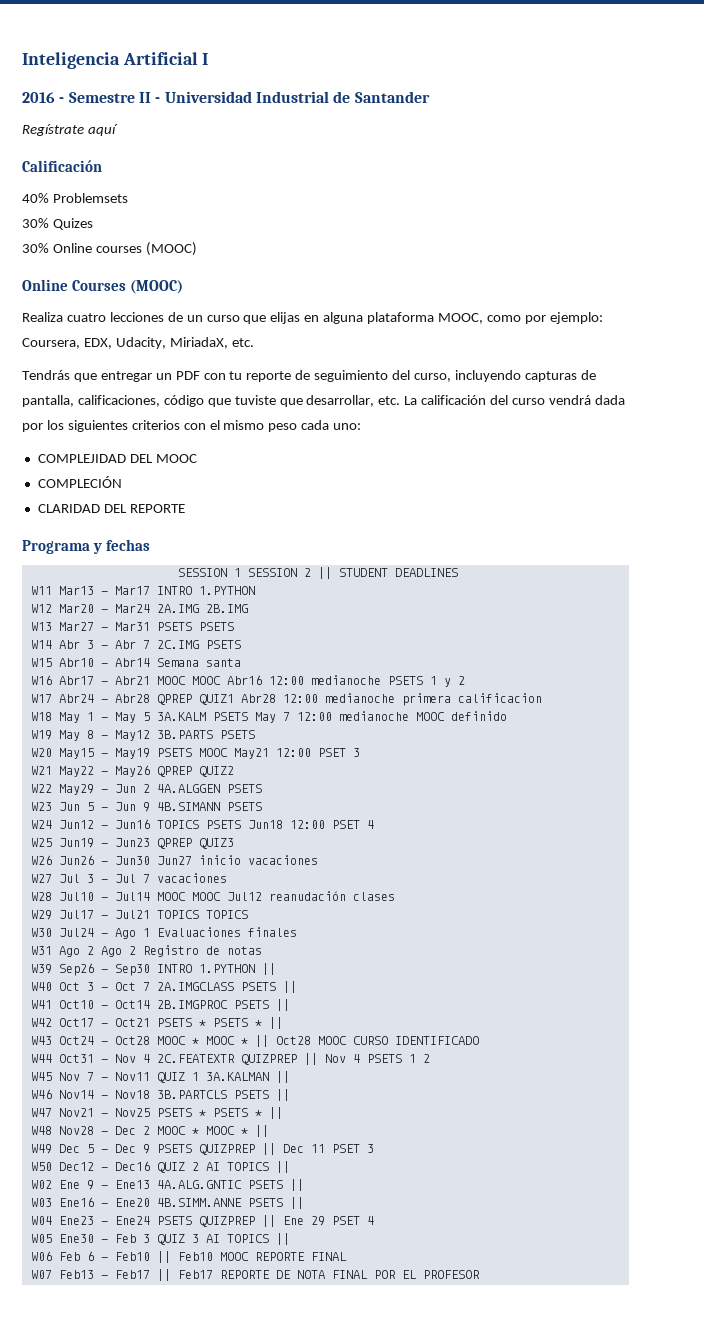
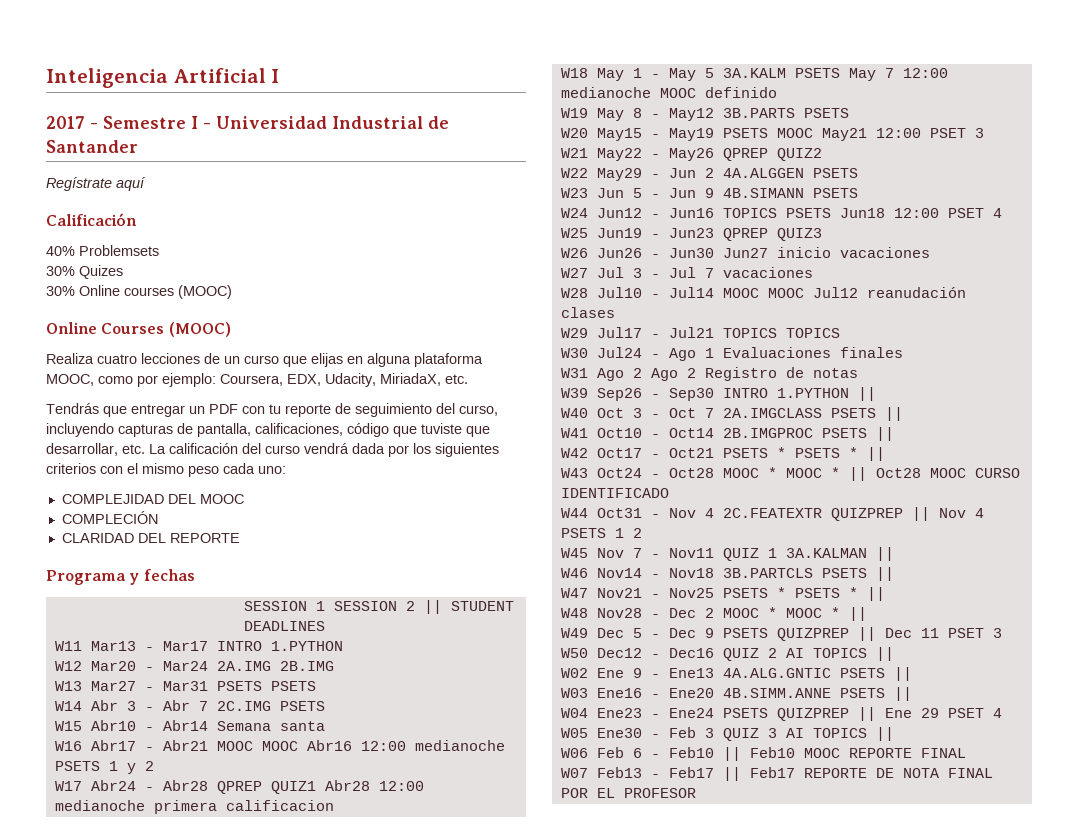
- 2016 - Semestre II - Universidad Industrial de Santander
+ 2017 - Semestre I - Universidad Industrial de Santander

